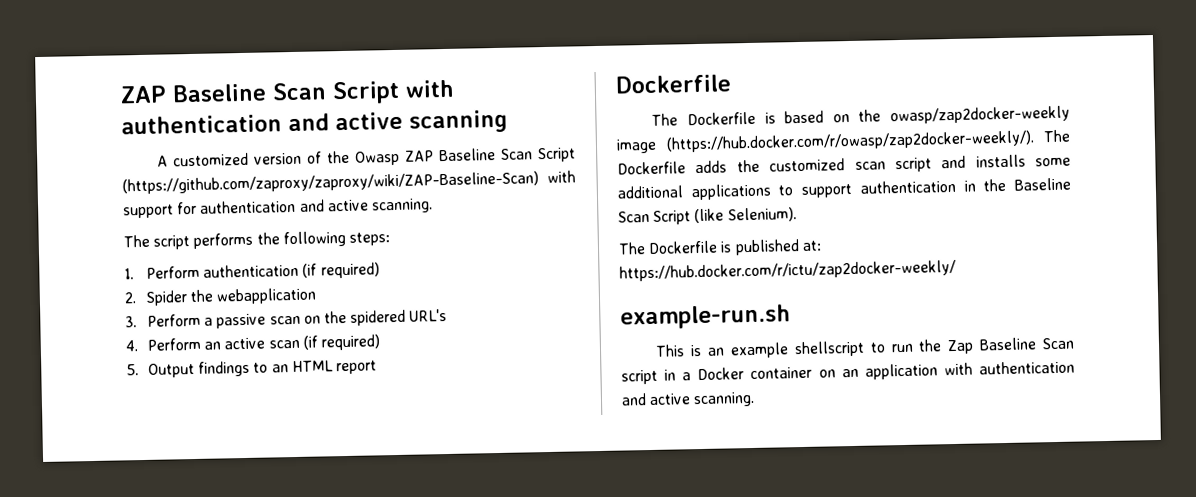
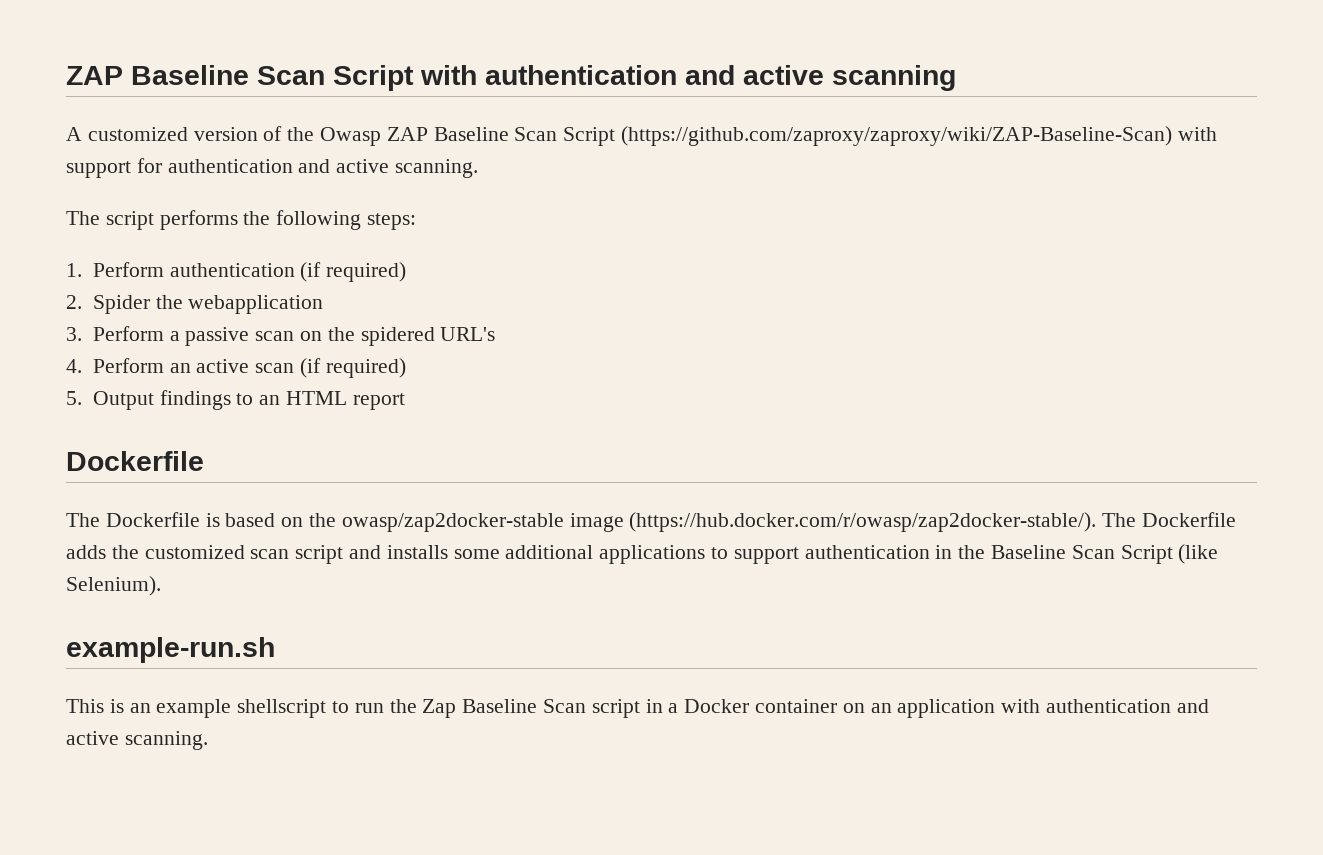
- The Dockerfile is based on the owasp/zap2docker-weekly image (https://hub.docker.com/r/owasp/zap2docker-weekly/). The Dockerfile adds the customized scan script and installs some additional applications to support authentication in the Baseline Scan Script (like Selenium).
+ The Dockerfile is based on the owasp/zap2docker-stable image (https://hub.docker.com/r/owasp/zap2docker-stable/). The Dockerfile adds the customized scan script and installs some additional applications to support authentication in the Baseline Scan Script (like Selenium).
- The Dockerfile is published at: https://hub.docker.com/r/ictu/zap2docker-weekly/

